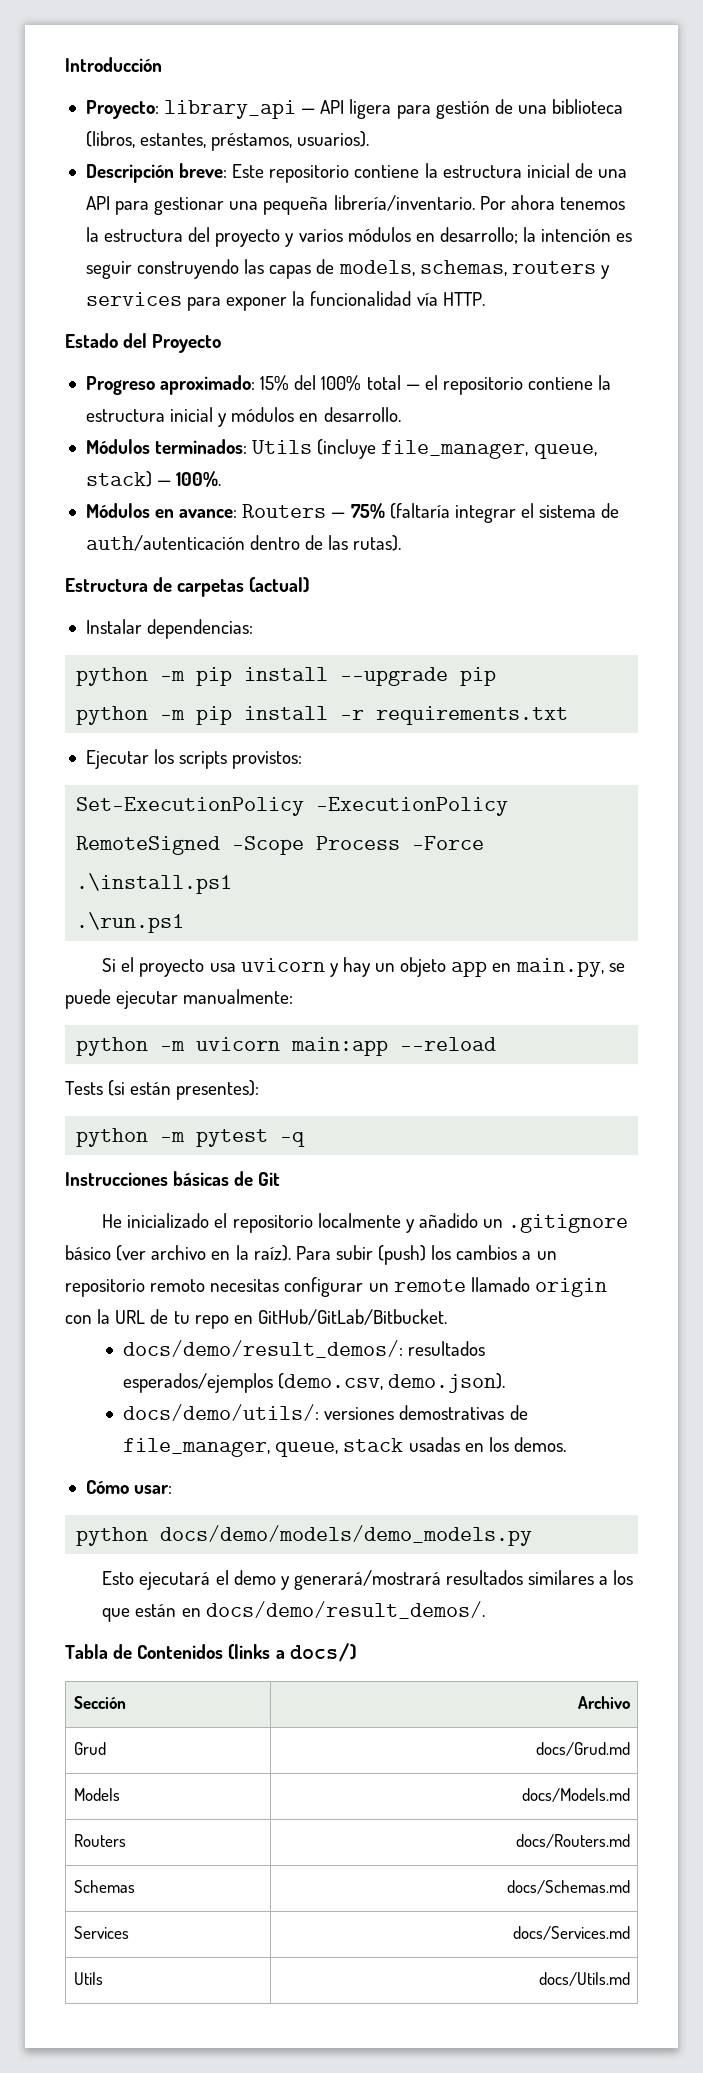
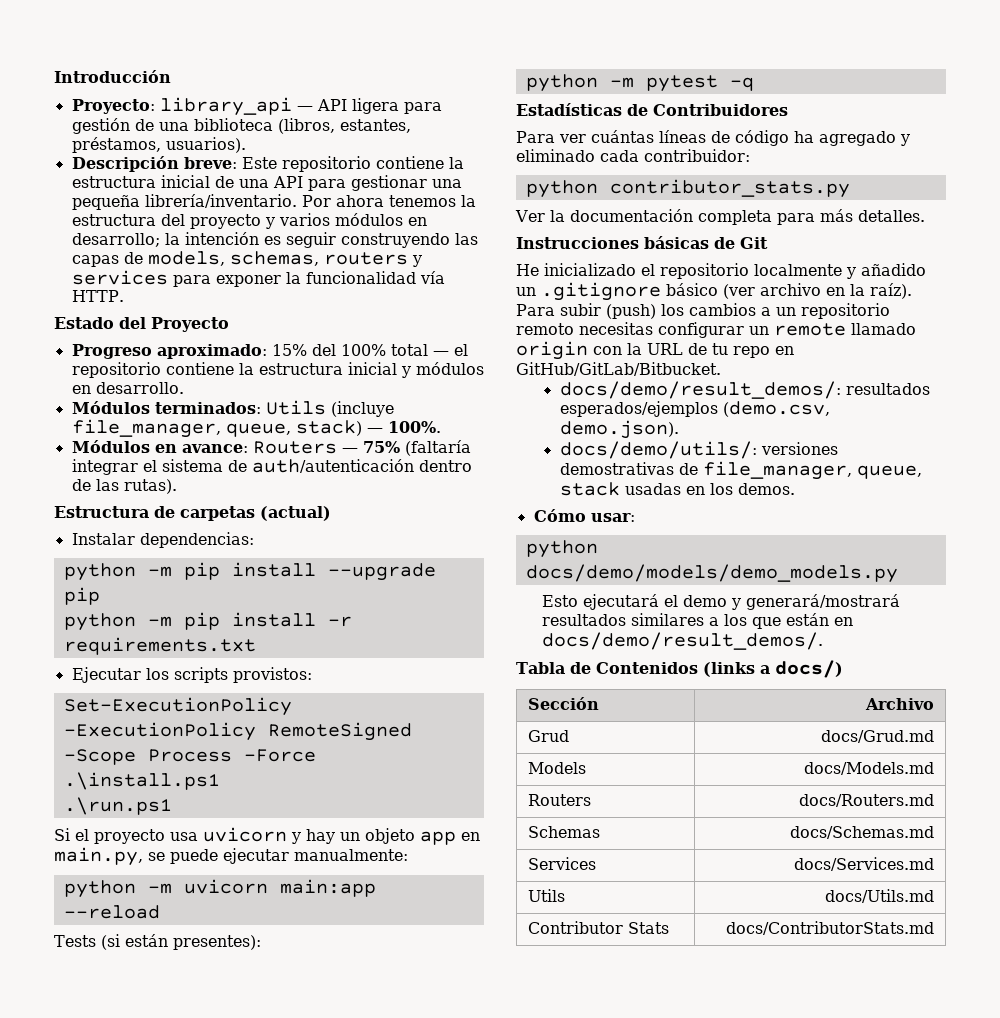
+ Estadísticas de Contribuidores
+ Para ver cuántas líneas de código ha agregado y eliminado cada contribuidor:
+ python contributor_stats.py
+ Ver la documentación completa para más detalles.
+ Contributor Stats | docs/ContributorStats.md

